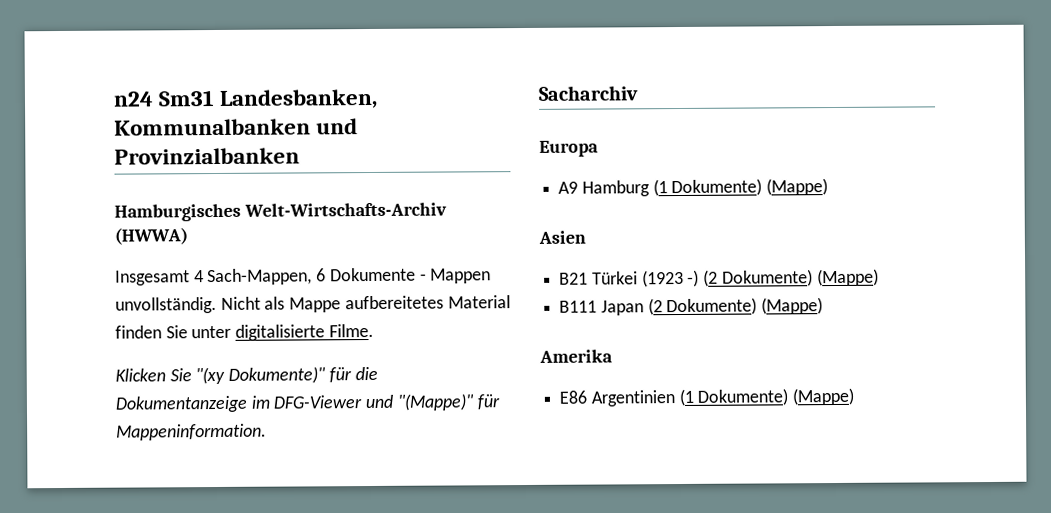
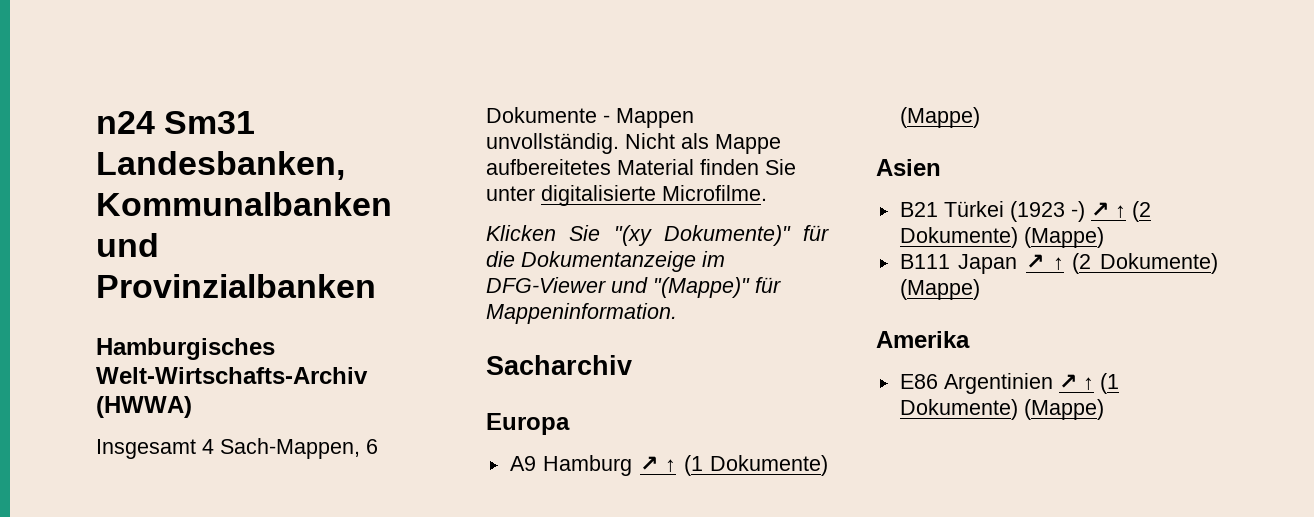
- Nicht als Mappe aufbereitetes Material finden Sie unter digitalisierte Filme.
+ Nicht als Mappe aufbereitetes Material finden Sie unter digitalisierte Microfilme.
- A9 Hamburg (1 Dokumente) (Mappe)
+ A9 Hamburg ↗ ↑ (1 Dokumente) (Mappe)
- B21 Türkei (1923 -) (2 Dokumente) (Mappe)
+ B21 Türkei (1923 -) ↗ ↑ (2 Dokumente) (Mappe)
- B111 Japan (2 Dokumente) (Mappe)
+ B111 Japan ↗ ↑ (2 Dokumente) (Mappe)
- E86 Argentinien (1 Dokumente) (Mappe)
+ E86 Argentinien ↗ ↑ (1 Dokumente) (Mappe)

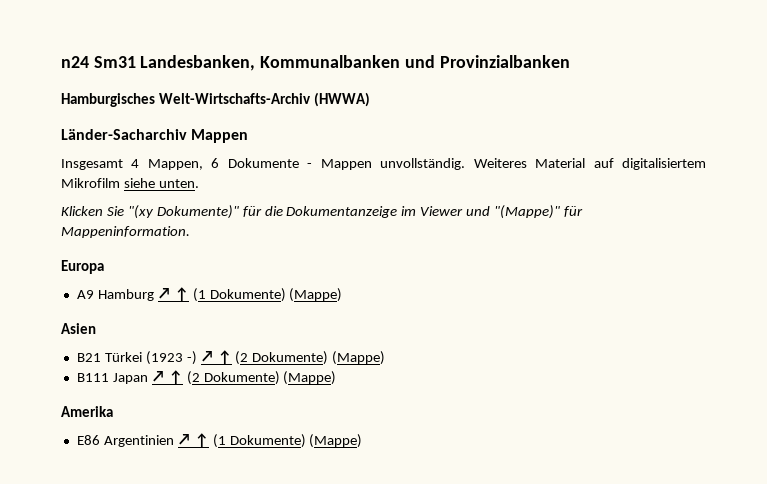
+ Länder-Sacharchiv Mappen
- Insgesamt 4 Sach-Mappen, 6 Dokumente - Mappen unvollständig.
+ Insgesamt 4 Mappen, 6 Dokumente - Mappen unvollständig.
- Nicht als Mappe aufbereitetes Material finden Sie unter digitalisierte Microfilme.
+ Weiteres Material auf digitalisiertem Mikrofilm siehe unten.
- Klicken Sie "(xy Dokumente)" für die Dokumentanzeige im DFG-Viewer und "(Mappe)" für Mappeninformation.
+ Klicken Sie "(xy Dokumente)" für die Dokumentanzeige im Viewer und "(Mappe)" für Mappeninformation.
- Sacharchiv

